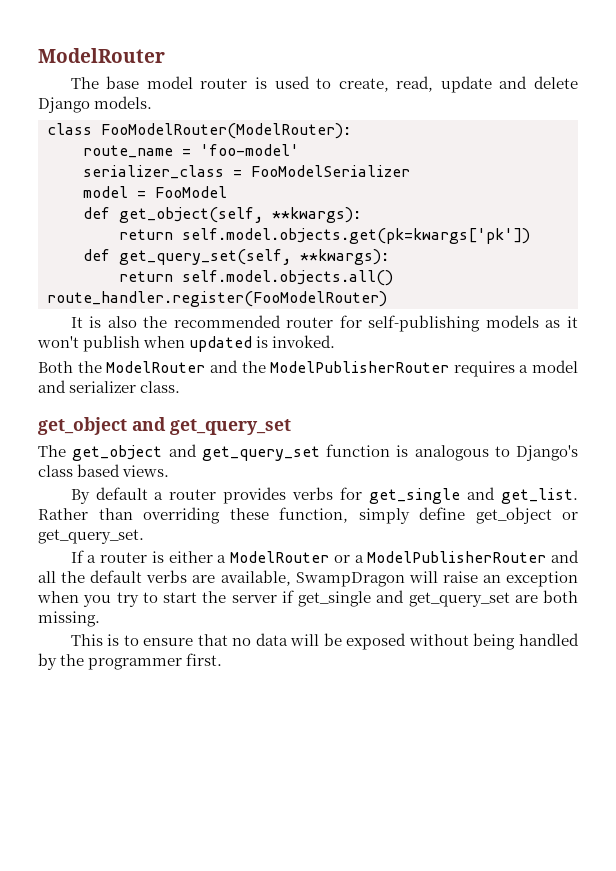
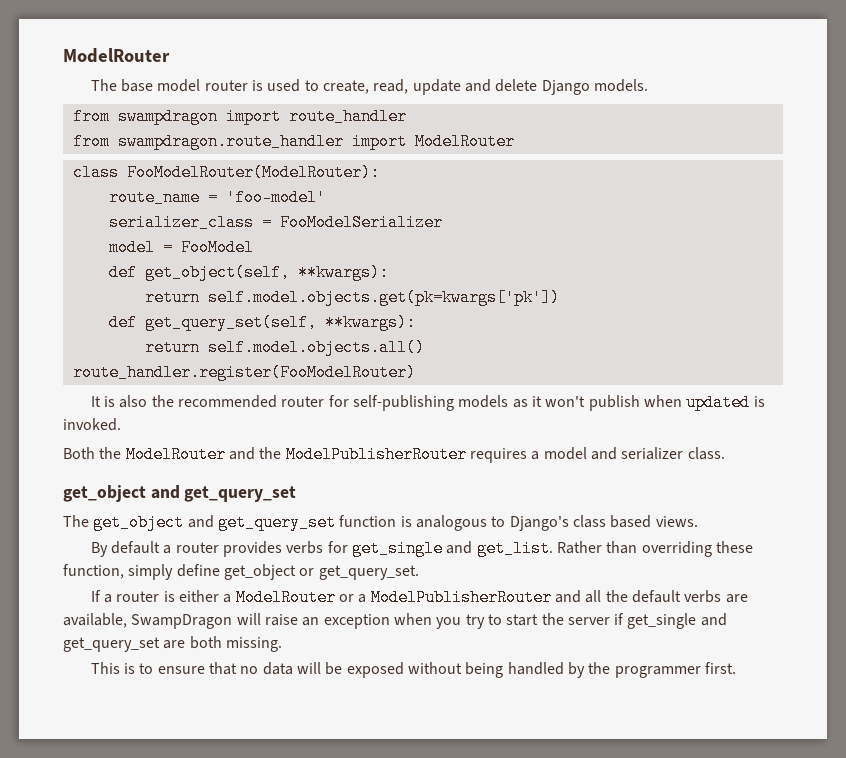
+ from swampdragon import route_handler
+ from swampdragon.route_handler import ModelRouter

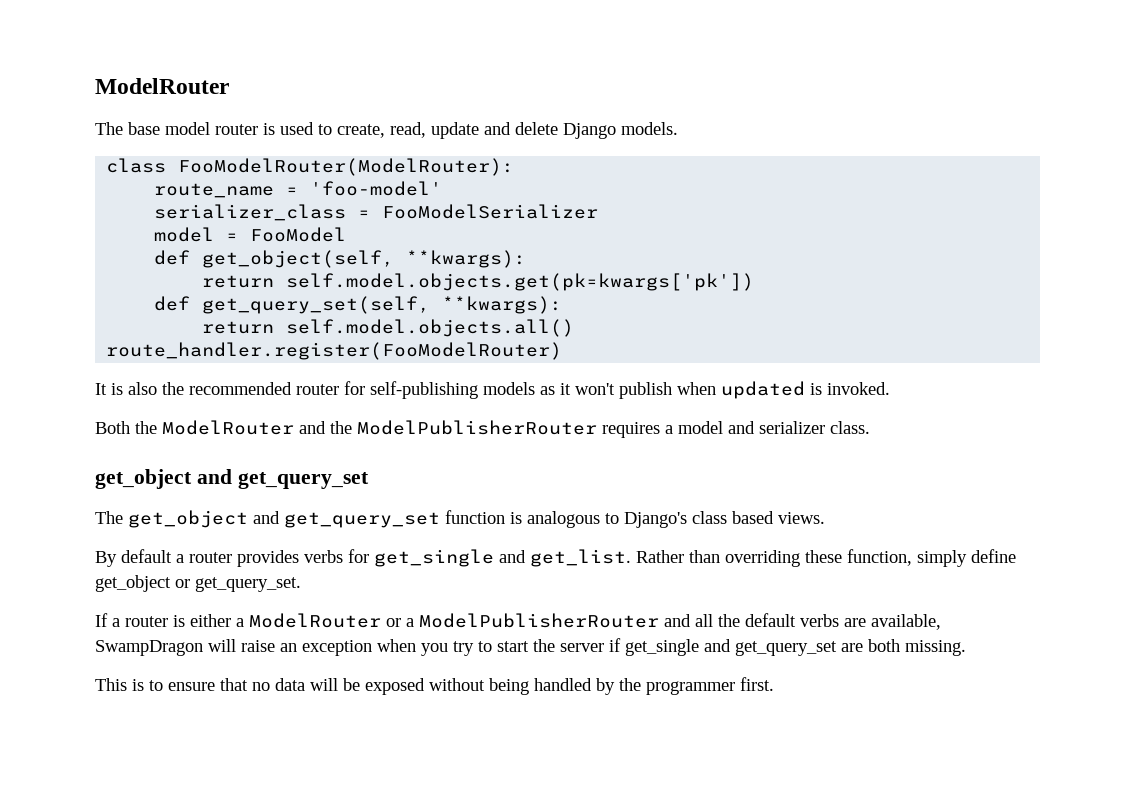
- from swampdragon import route_handler
- from swampdragon.route_handler import ModelRouter

